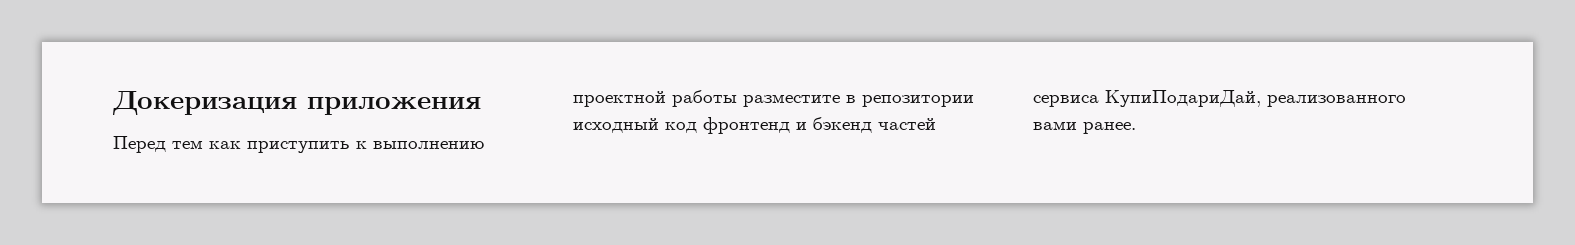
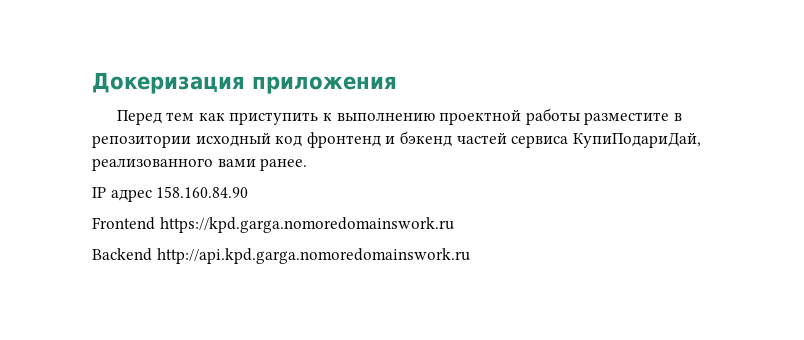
+ IP адрес 158.160.84.90
+ Frontend https://kpd.garga.nomoredomainswork.ru
+ Backend http://api.kpd.garga.nomoredomainswork.ru

